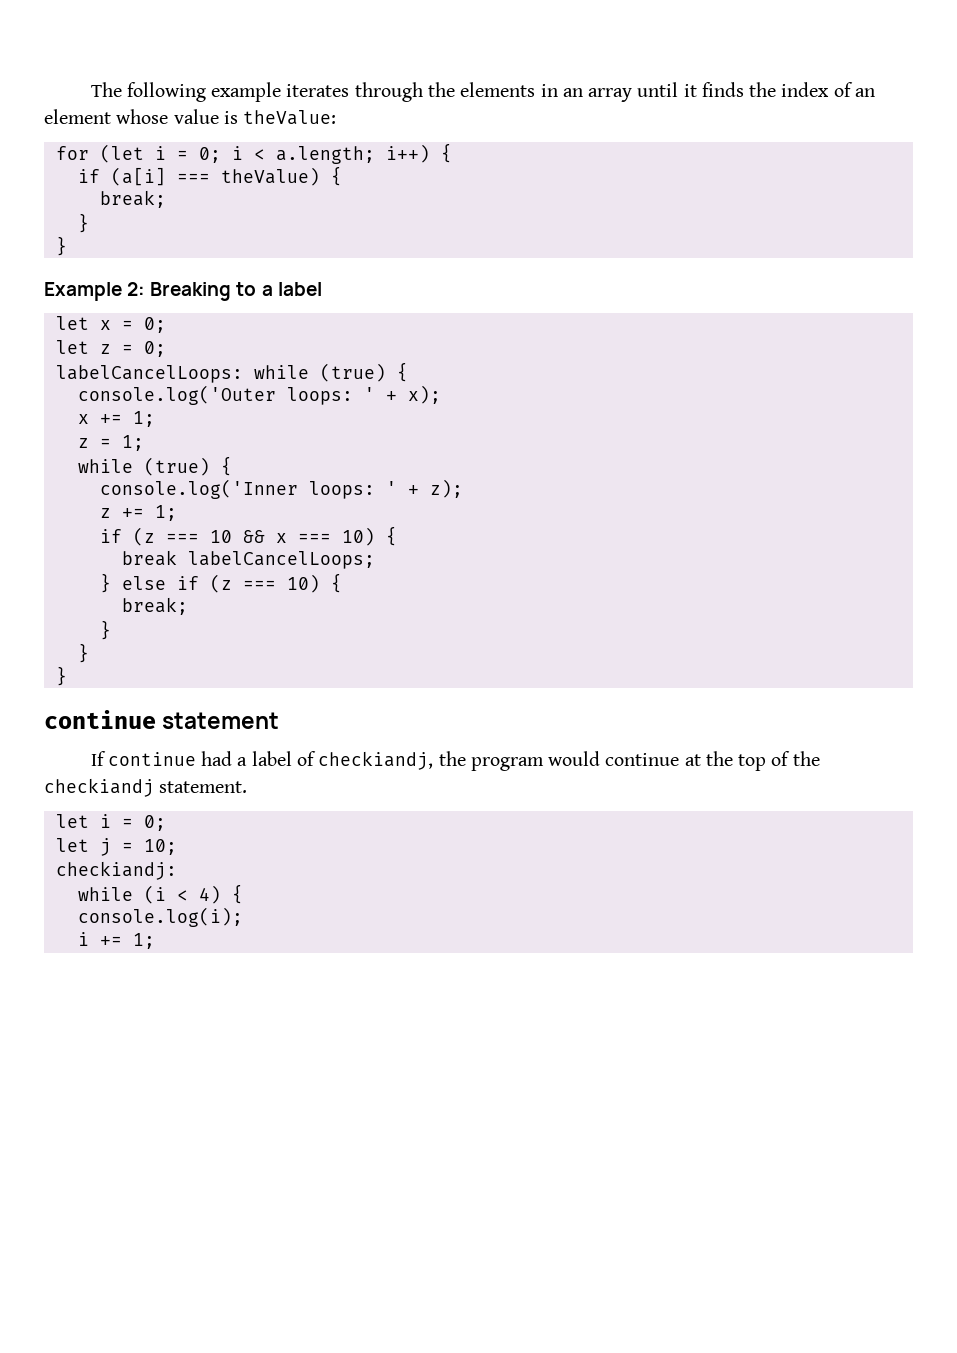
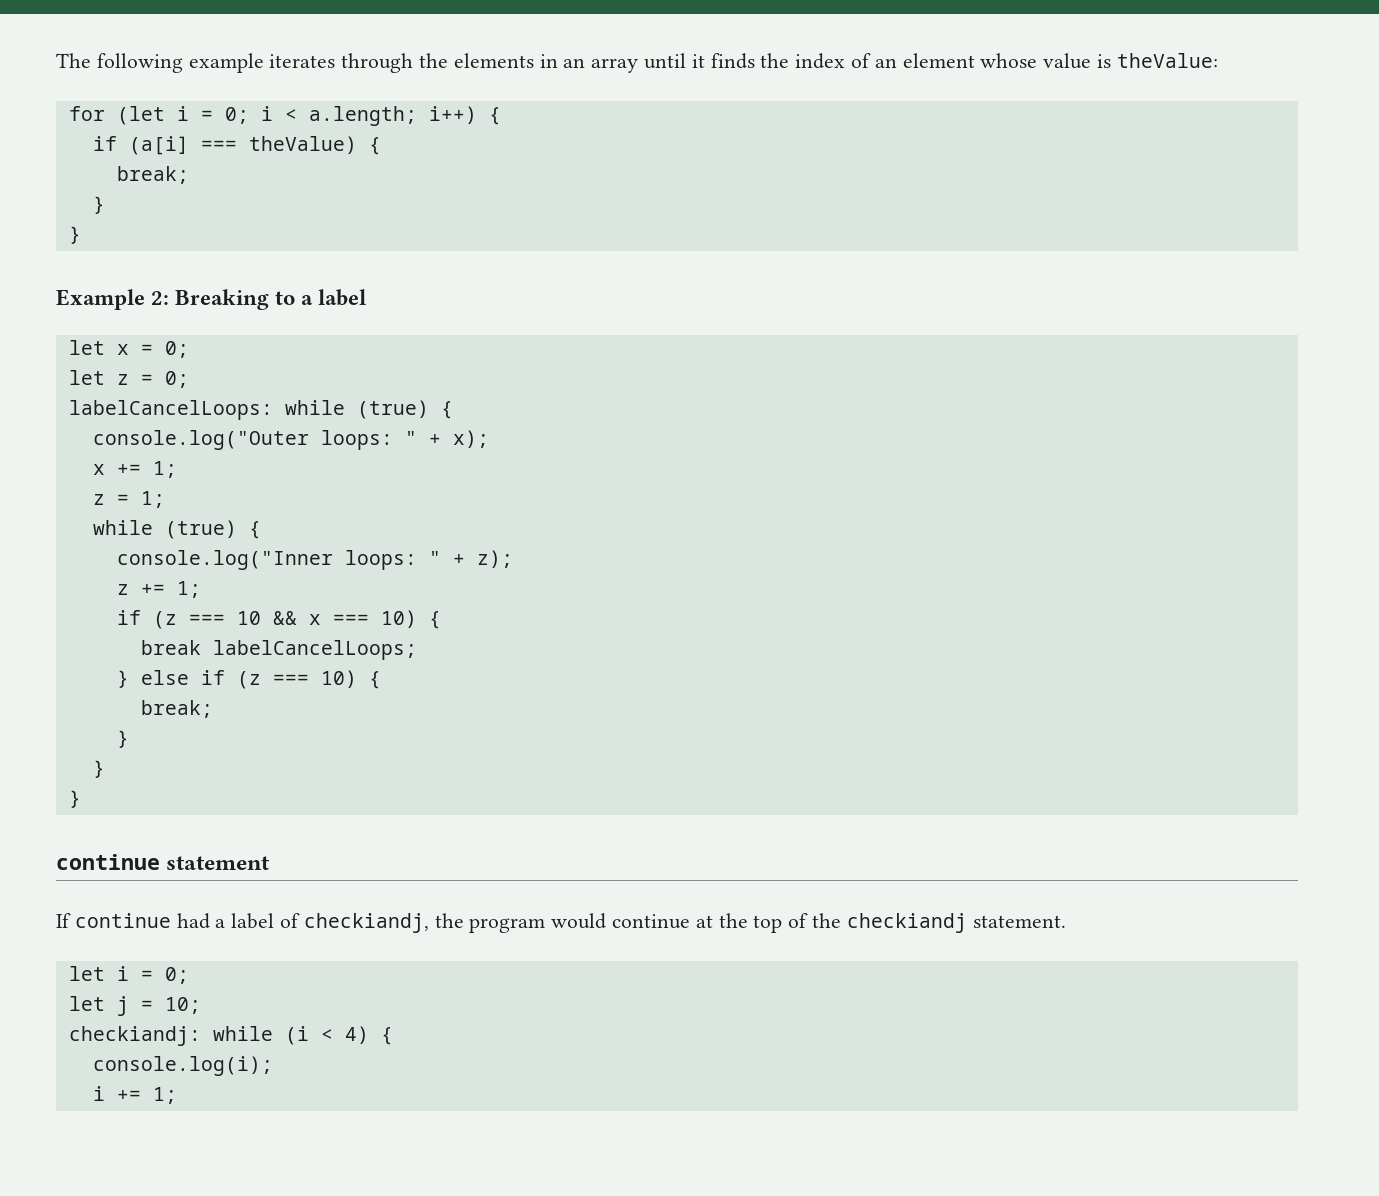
- console.log('Outer loops: ' + x);
+ console.log("Outer loops: " + x);
- console.log('Inner loops: ' + z);
+ console.log("Inner loops: " + z);
- checkiandj:
- while (i < 4) {
+ checkiandj: while (i < 4) {

